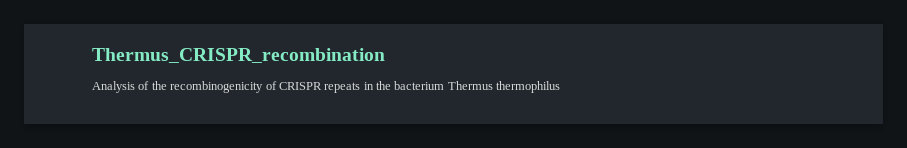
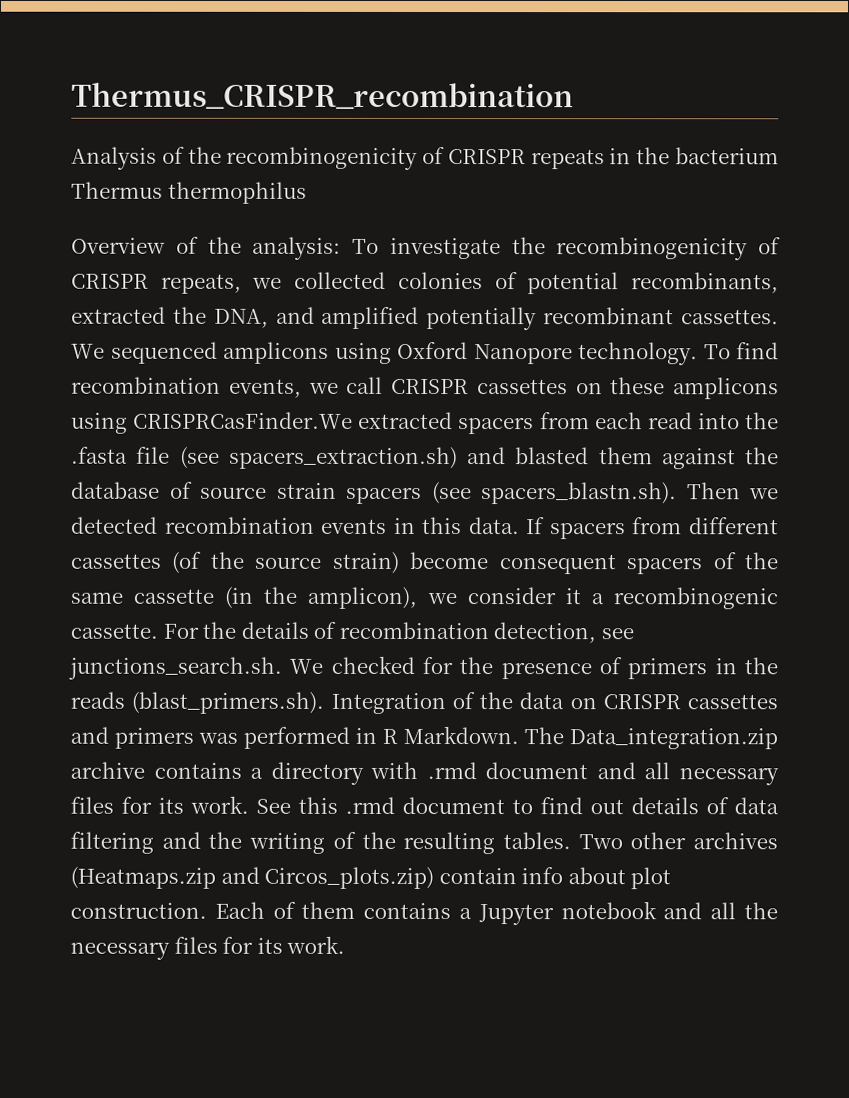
+ Overview of the analysis: To investigate the recombinogenicity of CRISPR repeats, we collected colonies of potential recombinants, extracted the DNA, and amplified potentially recombinant cassettes. We sequenced amplicons using Oxford Nanopore technology. To find recombination events, we call CRISPR cassettes on these amplicons using CRISPRCasFinder.We extracted spacers from each read into the .fasta file (see spacers_extraction.sh) and blasted them against the database of source strain spacers (see spacers_blastn.sh). Then we detected recombination events in this data. If spacers from different cassettes (of the source strain) become consequent spacers of the same cassette (in the amplicon), we consider it a recombinogenic cassette. For the details of recombination detection, see junctions_search.sh. We checked for the presence of primers in the reads (blast_primers.sh). Integration of the data on CRISPR cassettes and primers was performed in R Markdown. The Data_integration.zip archive contains a directory with .rmd document and all necessary files for its work. See this .rmd document to find out details of data filtering and the writing of the resulting tables. Two other archives (Heatmaps.zip and Circos_plots.zip) contain info about plot construction. Each of them contains a Jupyter notebook and all the necessary files for its work.

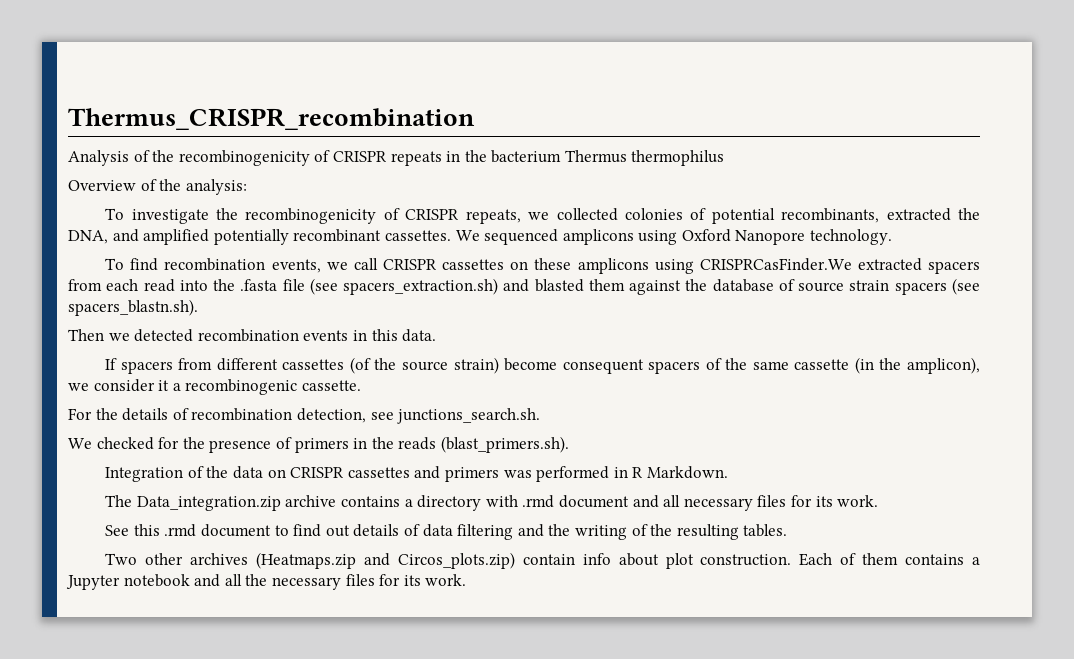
- Overview of the analysis: To investigate the recombinogenicity of CRISPR repeats, we collected colonies of potential recombinants, extracted the DNA, and amplified potentially recombinant cassettes.
+ Overview of the analysis:
+ To investigate the recombinogenicity of CRISPR repeats, we collected colonies of potential recombinants, extracted the DNA, and amplified potentially recombinant cassettes.
- We sequenced amplicons using Oxford Nanopore technology. To find recombination events, we call CRISPR cassettes on these amplicons using CRISPRCasFinder.We extracted spacers from each read into the .fasta file (see spacers_extraction.sh) and blasted them against the database of source strain spacers (see spacers_blastn.sh). Then we detected recombination events in this data. If spacers from different cassettes (of the source strain) become consequent spacers of the same cassette (in the amplicon), we consider it a recombinogenic cassette. For the details of recombination detection, see junctions_search.sh. We checked for the presence of primers in the reads (blast_primers.sh). Integration of the data on CRISPR cassettes and primers was performed in R Markdown. The Data_integration.zip archive contains a directory with .rmd document and all necessary files for its work. See this .rmd document to find out details of data filtering and the writing of the resulting tables. Two other archives (Heatmaps.zip and Circos_plots.zip) contain info about plot construction.
+ We sequenced amplicons using Oxford Nanopore technology.
+ To find recombination events, we call CRISPR cassettes on these amplicons using CRISPRCasFinder.We extracted spacers from each read into the .fasta file (see spacers_extraction.sh) and blasted them against the database of source strain spacers (see spacers_blastn.sh).
+ Then we detected recombination events in this data.
+ If spacers from different cassettes (of the source strain) become consequent spacers of the same cassette (in the amplicon), we consider it a recombinogenic cassette.
+ For the details of recombination detection, see junctions_search.sh.
+ We checked for the presence of primers in the reads (blast_primers.sh).
+ Integration of the data on CRISPR cassettes and primers was performed in R Markdown.
+ The Data_integration.zip archive contains a directory with .rmd document and all necessary files for its work.
+ See this .rmd document to find out details of data filtering and the writing of the resulting tables.
+ Two other archives (Heatmaps.zip and Circos_plots.zip) contain info about plot construction.

